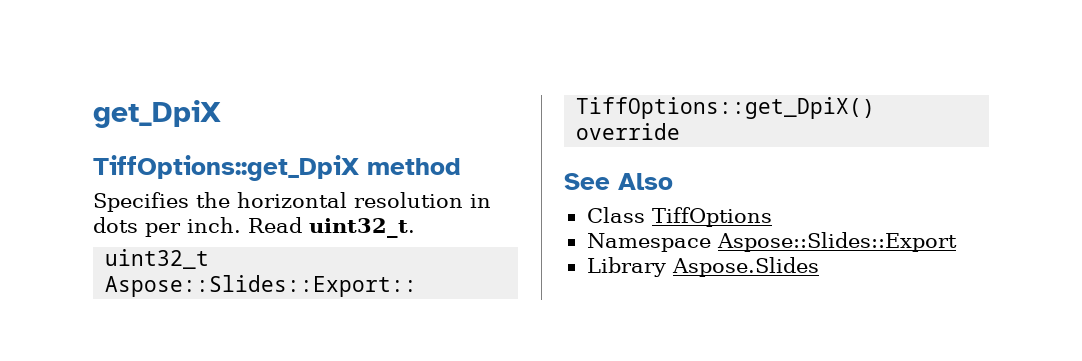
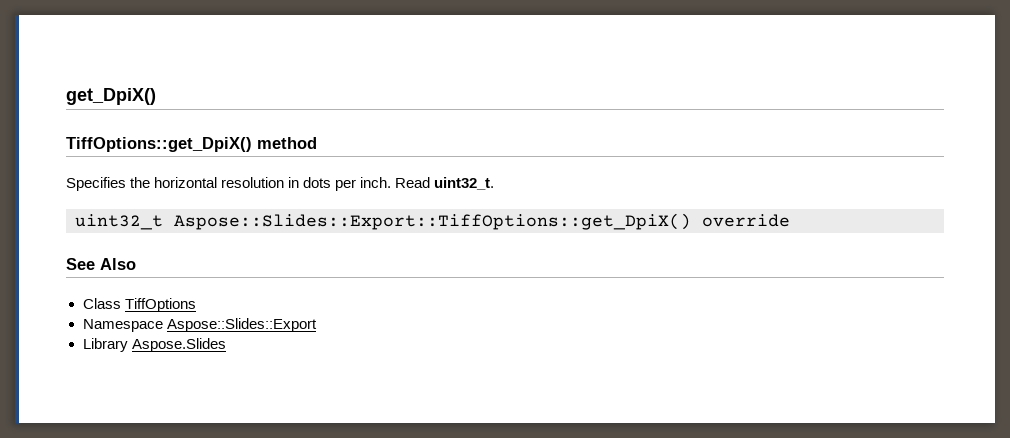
- get_DpiX
- TiffOptions::get_DpiX method
+ get_DpiX()
+ TiffOptions::get_DpiX() method

